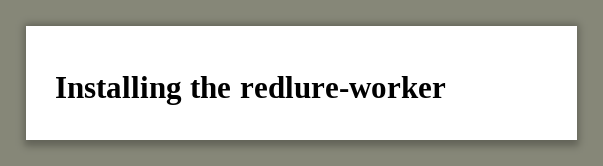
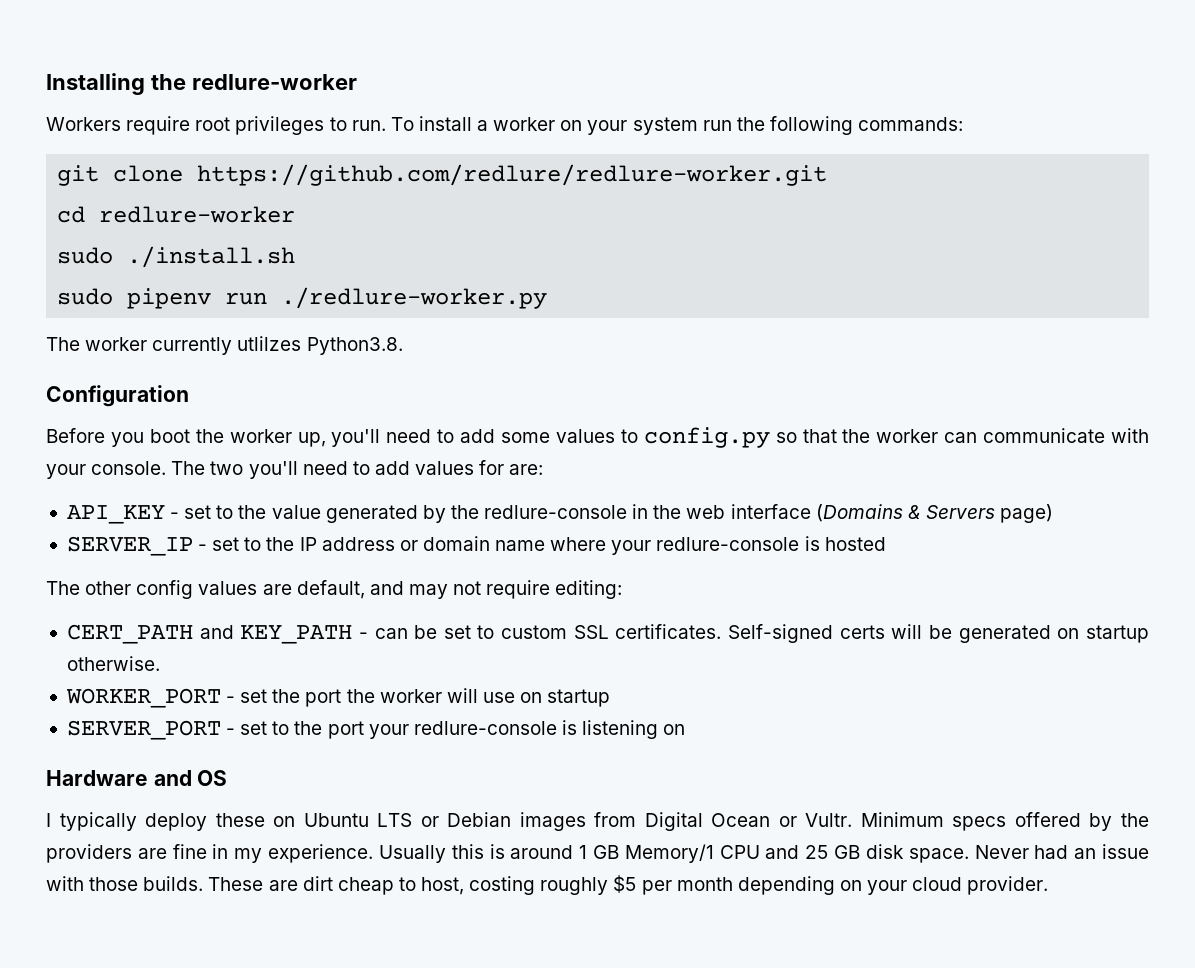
+ Workers require root privileges to run. To install a worker on your system run the following commands:
+ git clone https://github.com/redlure/redlure-worker.git
+ cd redlure-worker
+ sudo ./install.sh
+ sudo pipenv run ./redlure-worker.py
+ The worker currently utlilzes Python3.8.
+ Configuration
+ Before you boot the worker up, you'll need to add some values to config.py so that the worker can communicate with your console. The two you'll need to add values for are:
+ API_KEY - set to the value generated by the redlure-console in the web interface (Domains & Servers page)
+ SERVER_IP - set to the IP address or domain name where your redlure-console is hosted
+ The other config values are default, and may not require editing:
+ CERT_PATH and KEY_PATH - can be set to custom SSL certificates. Self-signed certs will be generated on startup otherwise.
+ WORKER_PORT - set the port the worker will use on startup
+ SERVER_PORT - set to the port your redlure-console is listening on
+ Hardware and OS
+ I typically deploy these on Ubuntu LTS or Debian images from Digital Ocean or Vultr. Minimum specs offered by the providers are fine in my experience. Usually this is around 1 GB Memory/1 CPU and 25 GB disk space. Never had an issue with those builds. These are dirt cheap to host, costing roughly $5 per month depending on your cloud provider.

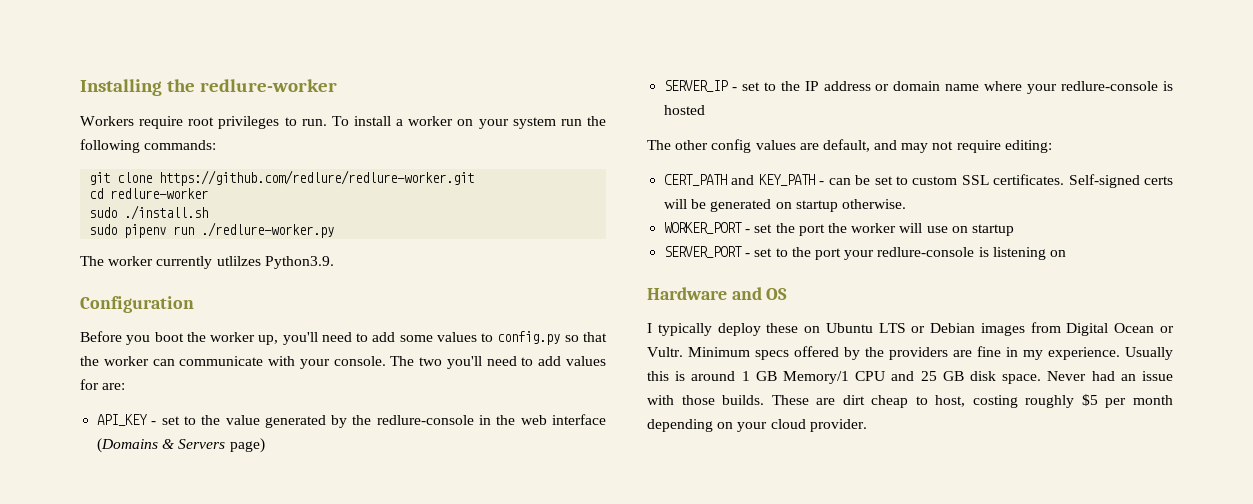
- The worker currently utlilzes Python3.8.
+ The worker currently utlilzes Python3.9.

